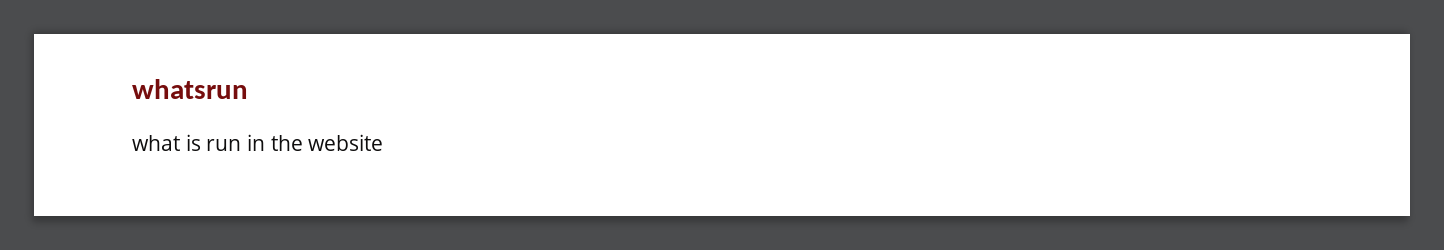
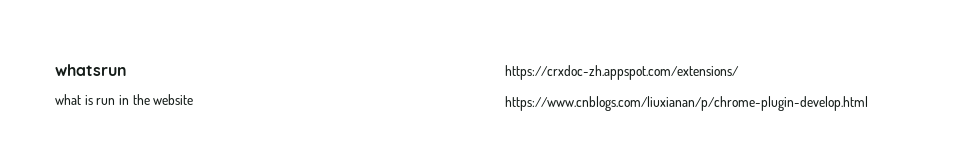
+ https://crxdoc-zh.appspot.com/extensions/
+ https://www.cnblogs.com/liuxianan/p/chrome-plugin-develop.html

